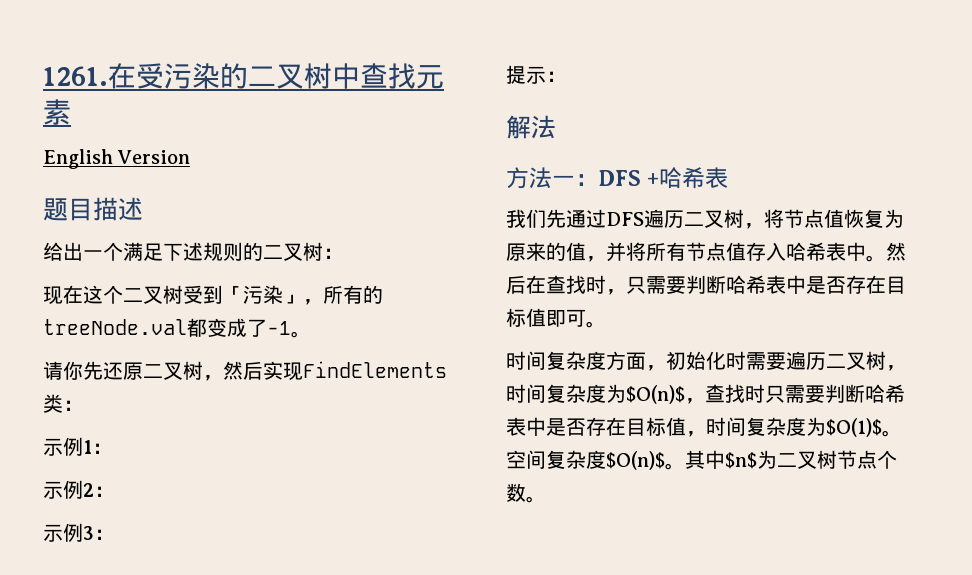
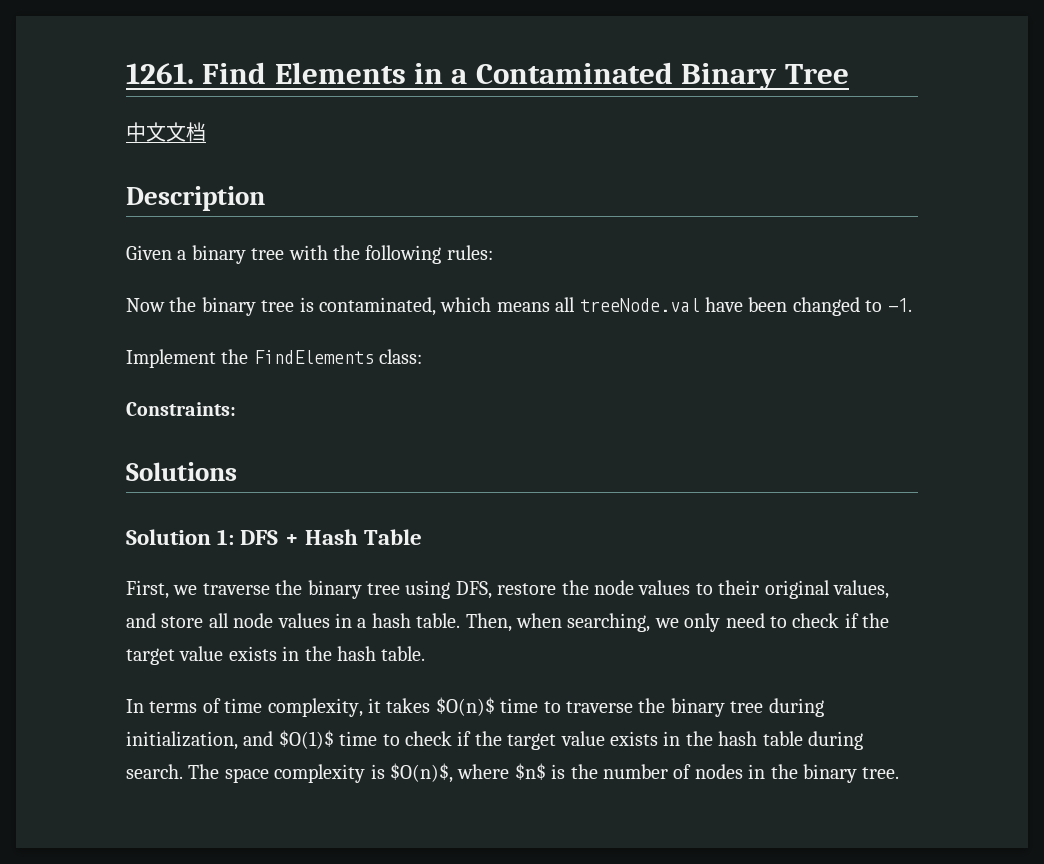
- 在受污染的二叉树中查找元素
- English Version
- 题目描述
- 给出一个满足下述规则的二叉树：
- 现在这个二叉树受到「污染」，所有的treeNode.val都变成了-1。
- 请你先还原二叉树，然后实现FindElements类：
- 示例1：
- 示例2：
- 示例3：
- 提示：
- 解法
- 方法一：DFS +哈希表
- 我们先通过DFS遍历二叉树，将节点值恢复为原来的值，并将所有节点值存入哈希表中。然后在查找时，只需要判断哈希表中是否存在目标值即可。
- 时间复杂度方面，初始化时需要遍历二叉树，时间复杂度为$O(n)$，查找时只需要判断哈希表中是否存在目标值，时间复杂度为$O(1)$。空间复杂度$O(n)$。其中$n$为二叉树节点个数。
+ Find Elements in a Contaminated Binary Tree
+ 中文文档
+ Description
+ Given a binary tree with the following rules:
+ Now the binary tree is contaminated, which means all treeNode.val have been changed to -1.
+ Implement the FindElements class:
+ Constraints:
+ Solutions
+ Solution 1: DFS + Hash Table
+ First, we traverse the binary tree using DFS, restore the node values to their original values, and store all node values in a hash table. Then, when searching, we only need to check if the target value exists in the hash table.
+ In terms of time complexity, it takes $O(n)$ time to traverse the binary tree during initialization, and $O(1)$ time to check if the target value exists in the hash table during search. The space complexity is $O(n)$, where $n$ is the number of nodes in the binary tree.

